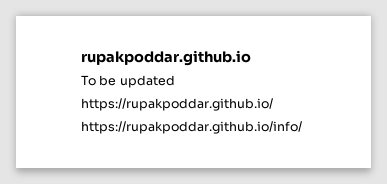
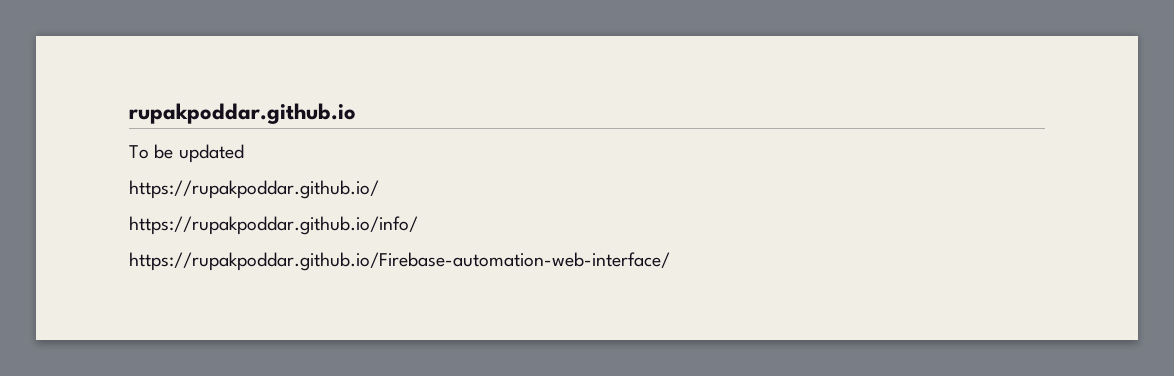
+ https://rupakpoddar.github.io/Firebase-automation-web-interface/

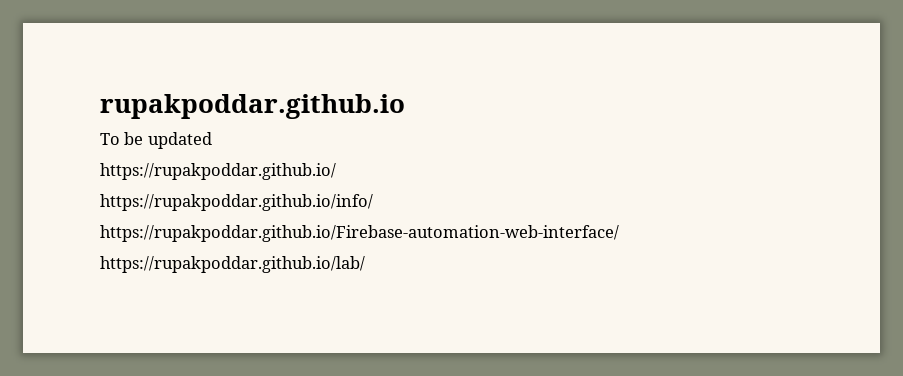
+ https://rupakpoddar.github.io/lab/

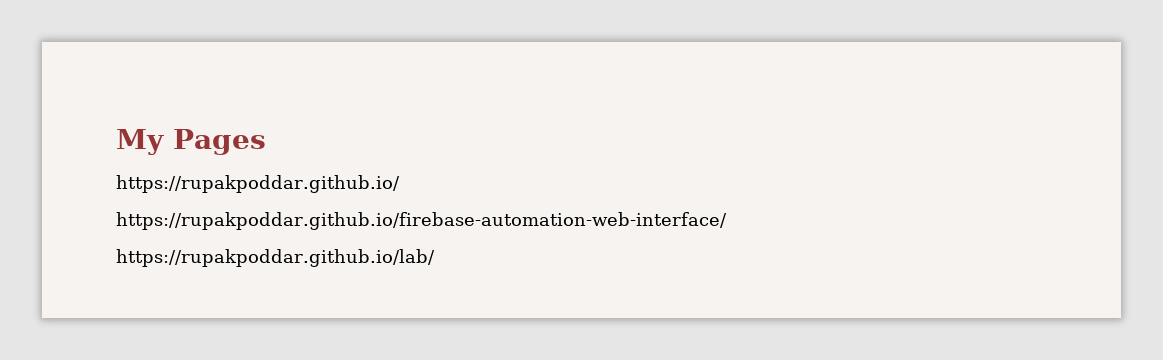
- rupakpoddar.github.io
- To be updated
+ My Pages
- https://rupakpoddar.github.io/info/
- https://rupakpoddar.github.io/Firebase-automation-web-interface/
+ https://rupakpoddar.github.io/firebase-automation-web-interface/

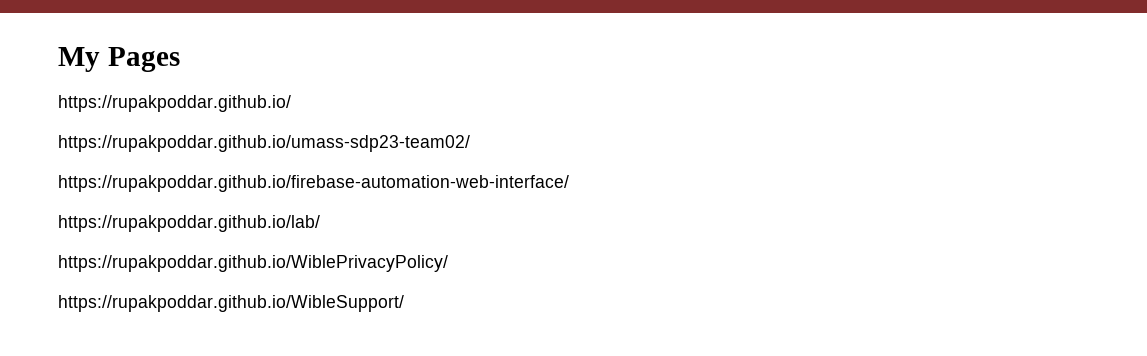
+ https://rupakpoddar.github.io/umass-sdp23-team02/
+ https://rupakpoddar.github.io/WiblePrivacyPolicy/
+ https://rupakpoddar.github.io/WibleSupport/

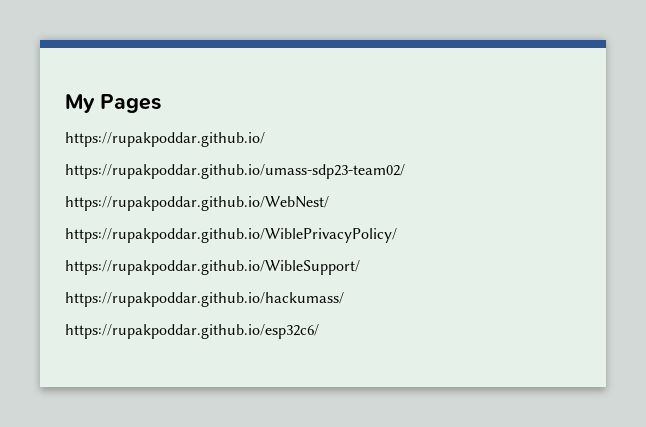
- https://rupakpoddar.github.io/firebase-automation-web-interface/
- https://rupakpoddar.github.io/lab/
+ https://rupakpoddar.github.io/WebNest/
+ https://rupakpoddar.github.io/hackumass/
+ https://rupakpoddar.github.io/esp32c6/

